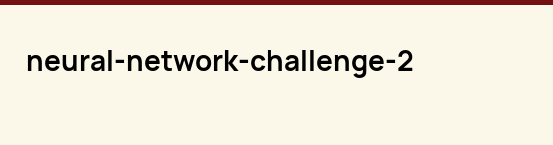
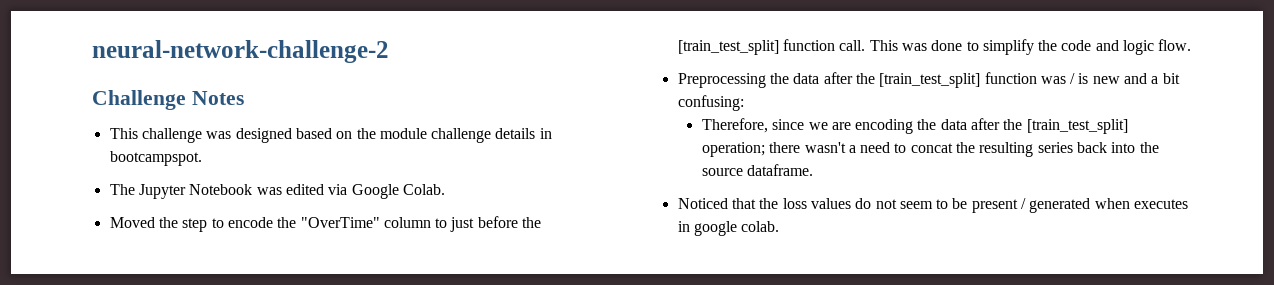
+ Challenge Notes
+ This challenge was designed based on the module challenge details in bootcampspot.
+ The Jupyter Notebook was edited via Google Colab.
+ Moved the step to encode the "OverTime" column to just before the [train_test_split] function call. This was done to simplify the code and logic flow.
+ Preprocessing the data after the [train_test_split] function was / is new and a bit confusing:
+ Therefore, since we are encoding the data after the [train_test_split] operation; there wasn't a need to concat the resulting series back into the source dataframe.
+ Noticed that the loss values do not seem to be present / generated when executes in google colab.

